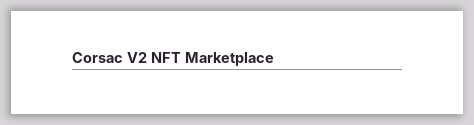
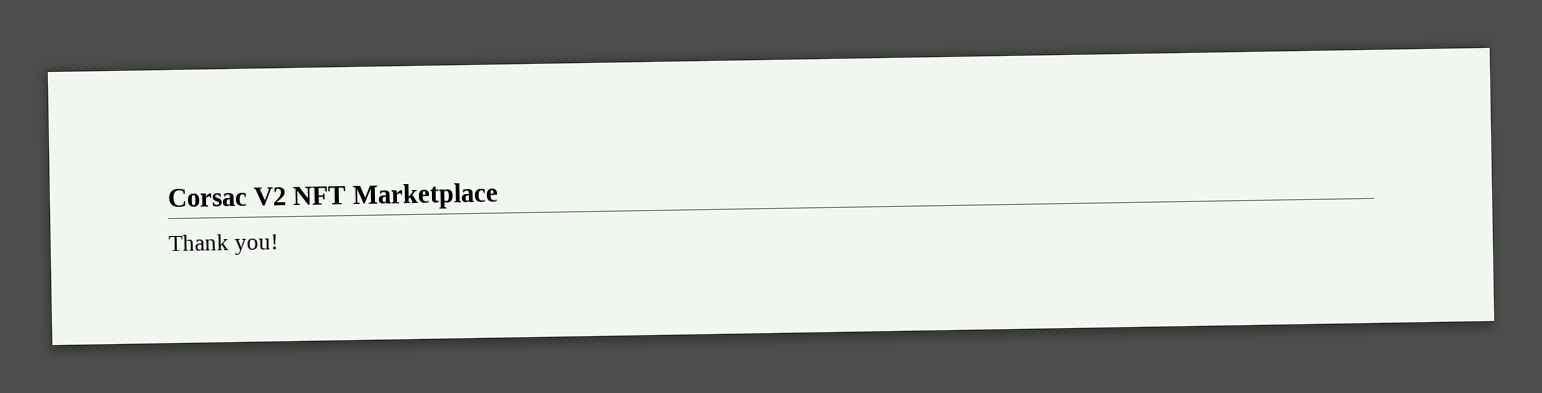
+ Thank you!

